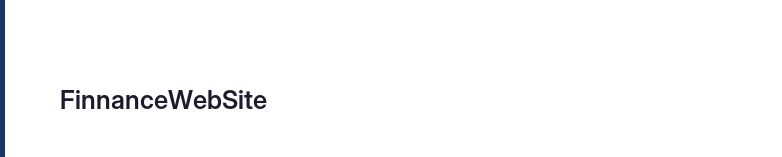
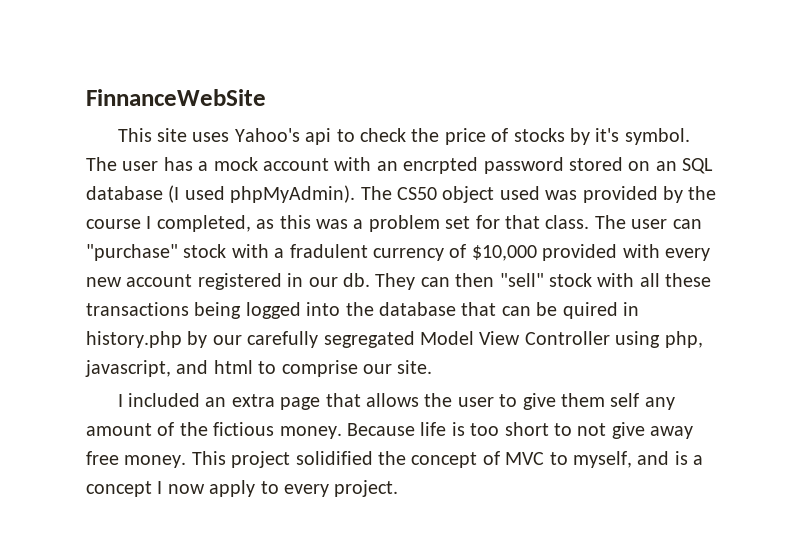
+ This site uses Yahoo's api to check the price of stocks by it's symbol. The user has a mock account with an encrpted password stored on an SQL database (I used phpMyAdmin). The CS50 object used was provided by the course I completed, as this was a problem set for that class. The user can "purchase" stock with a fradulent currency of $10,000 provided with every new account registered in our db. They can then "sell" stock with all these transactions being logged into the database that can be quired in history.php by our carefully segregated Model View Controller using php, javascript, and html to comprise our site.
+ I included an extra page that allows the user to give them self any amount of the fictious money. Because life is too short to not give away free money. This project solidified the concept of MVC to myself, and is a concept I now apply to every project.

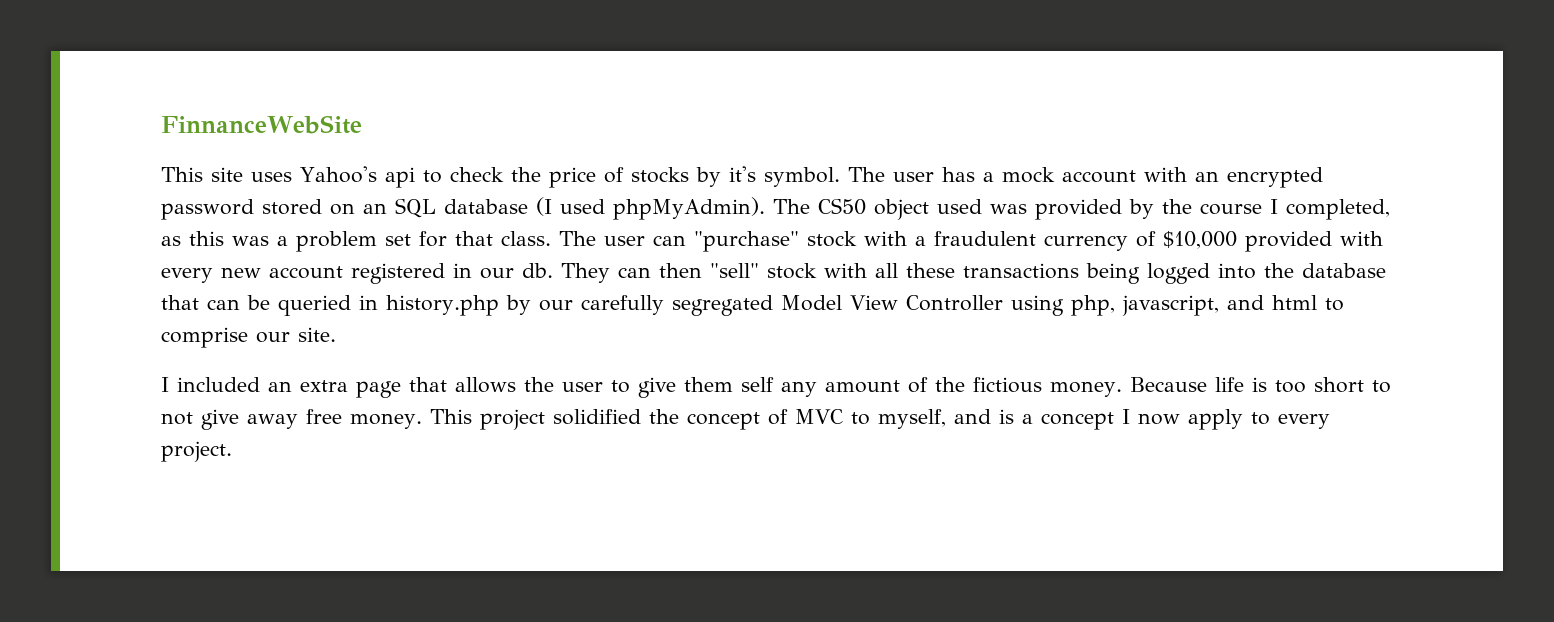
- The user has a mock account with an encrpted password stored on an SQL database (I used phpMyAdmin).
+ The user has a mock account with an encrypted password stored on an SQL database (I used phpMyAdmin).
- The user can "purchase" stock with a fradulent currency of $10,000 provided with every new account registered in our db.
+ The user can "purchase" stock with a fraudulent currency of $10,000 provided with every new account registered in our db.
- They can then "sell" stock with all these transactions being logged into the database that can be quired in history.php by our carefully segregated Model View Controller using php, javascript, and html to comprise our site.
+ They can then "sell" stock with all these transactions being logged into the database that can be queried in history.php by our carefully segregated Model View Controller using php, javascript, and html to comprise our site.

